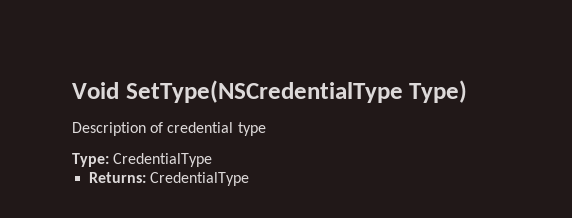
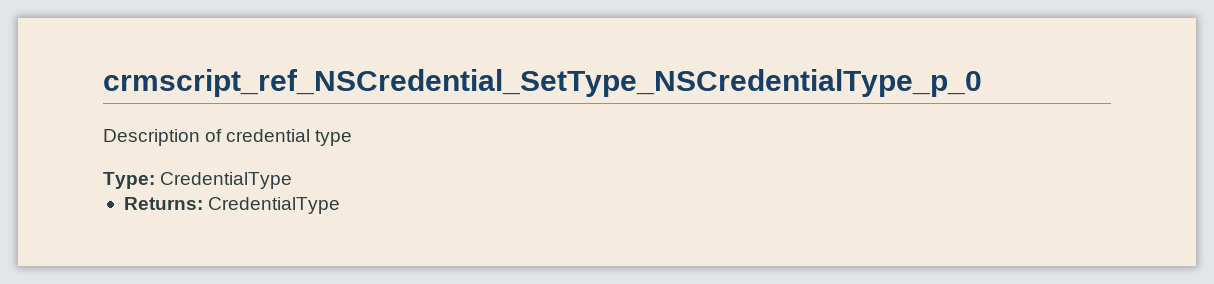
- Void SetType(NSCredentialType Type)
+ crmscript_ref_NSCredential_SetType_NSCredentialType_p_0

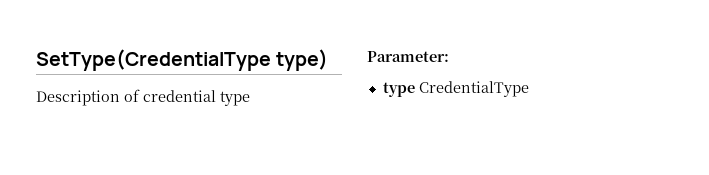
- crmscript_ref_NSCredential_SetType_NSCredentialType_p_0
+ SetType(CredentialType type)
- Type: CredentialType
- Returns: CredentialType
+ Parameter:
+ type CredentialType

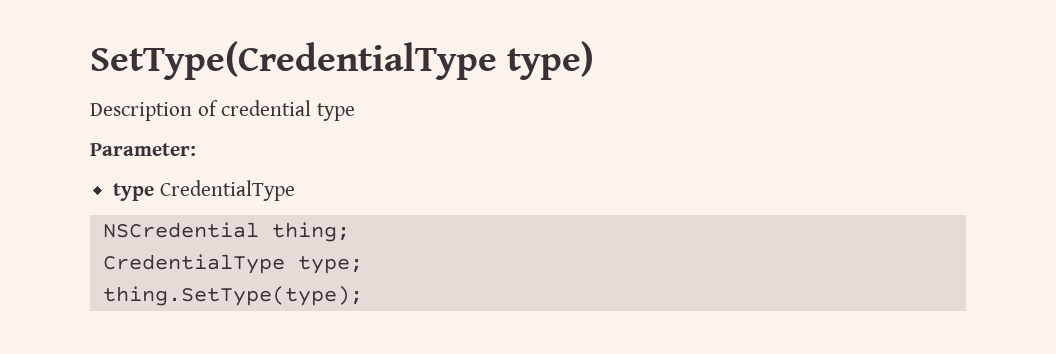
+ NSCredential thing;
+ CredentialType type;
+ thing.SetType(type);

